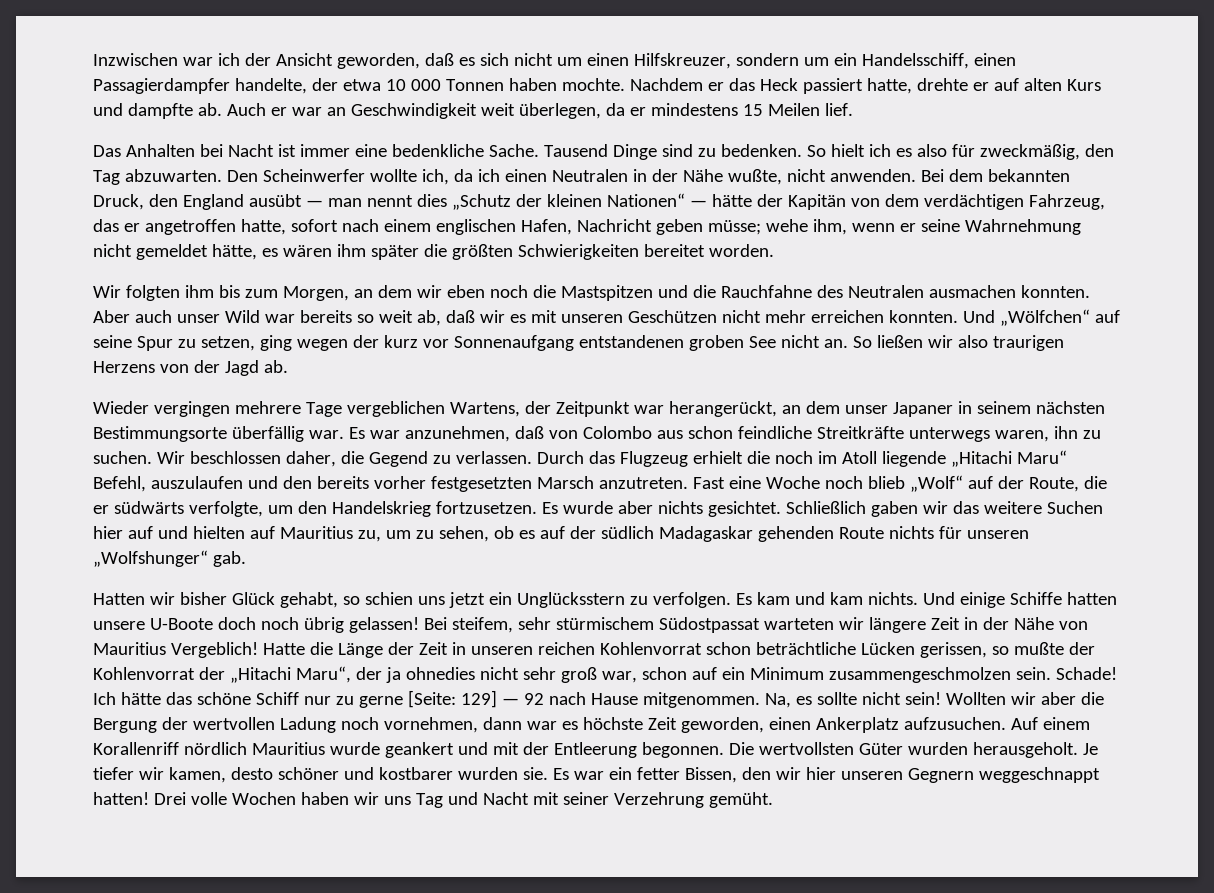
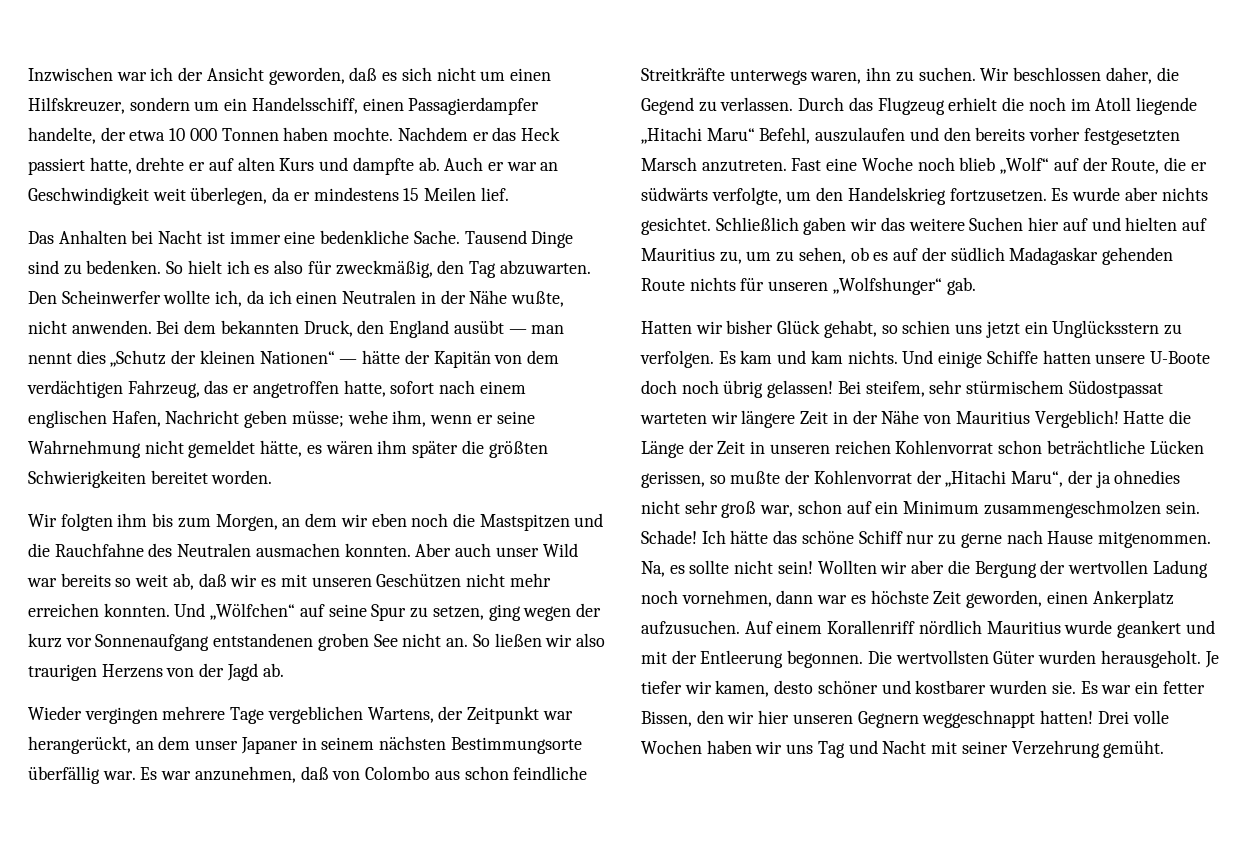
- Ich hätte das schöne Schiff nur zu gerne [Seite: 129] — 92 nach Hause mitgenommen.
+ Ich hätte das schöne Schiff nur zu gerne nach Hause mitgenommen.

